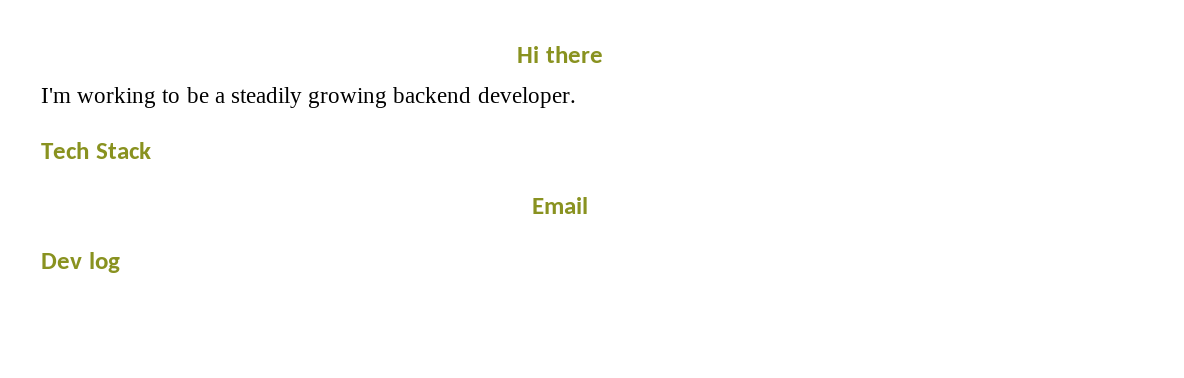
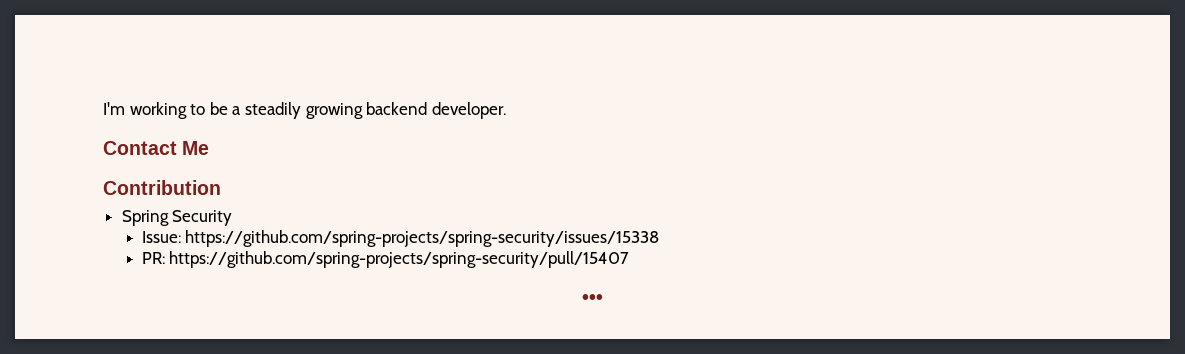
- Hi there
- Tech Stack
- Email
- Dev log
+ Contact Me
+ Contribution
+ Spring Security
+ Issue: https://github.com/spring-projects/spring-security/issues/15338
+ PR: https://github.com/spring-projects/spring-security/pull/15407
+ •••

